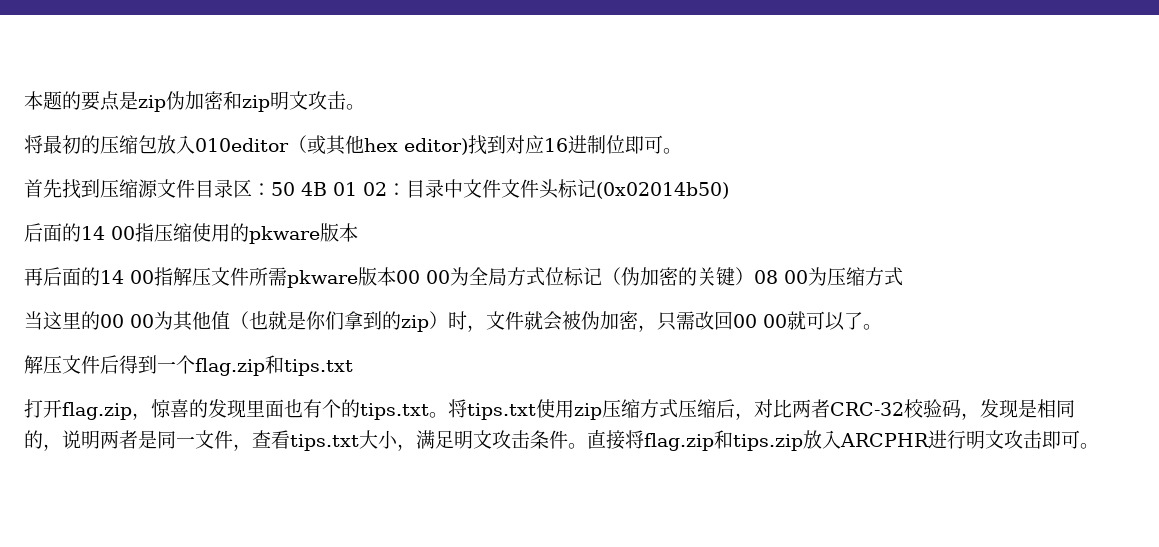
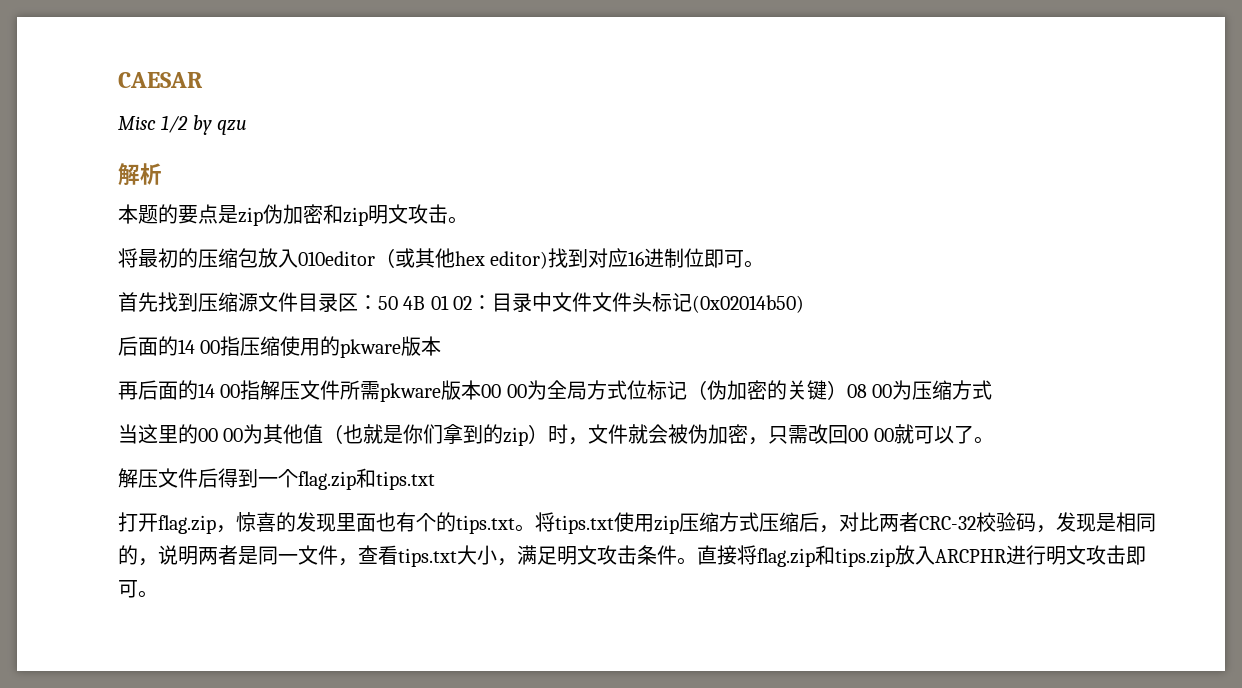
+ CAESAR
+ Misc 1/2 by qzu
+ 解析

